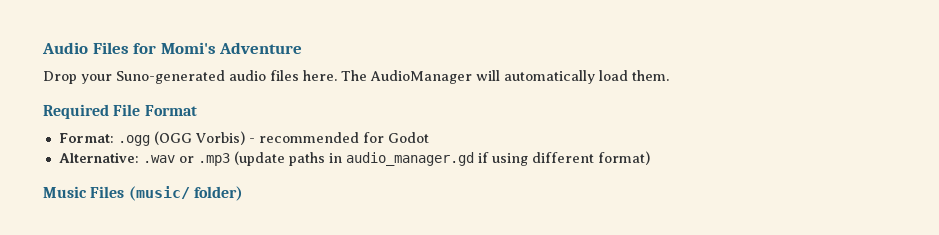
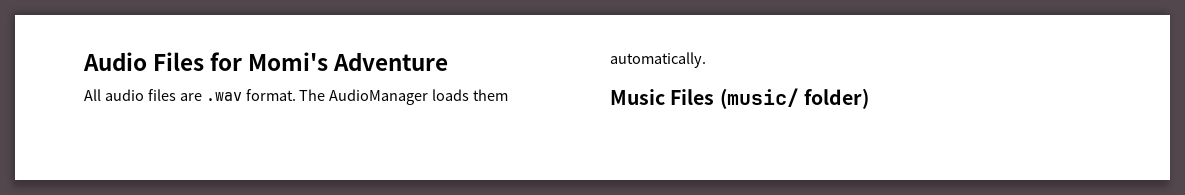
- Drop your Suno-generated audio files here. The AudioManager will automatically load them.
- Required File Format
- Format: .ogg (OGG Vorbis) - recommended for Godot
- Alternative: .wav or .mp3 (update paths in audio_manager.gd if using different format)
+ All audio files are .wav format. The AudioManager loads them automatically.

